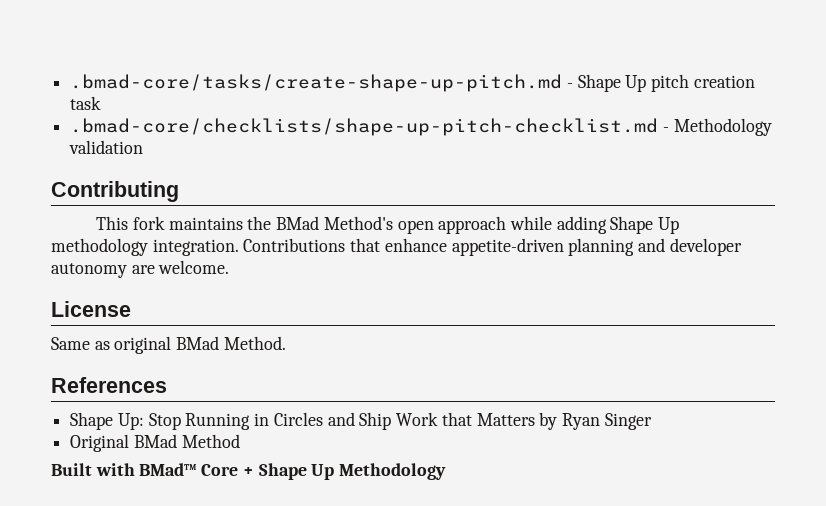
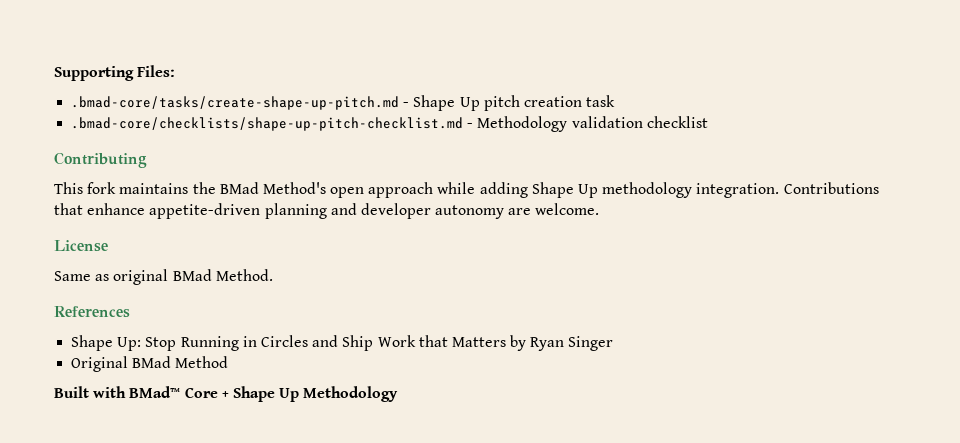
+ Supporting Files:
- .bmad-core/checklists/shape-up-pitch-checklist.md - Methodology validation
+ .bmad-core/checklists/shape-up-pitch-checklist.md - Methodology validation checklist

